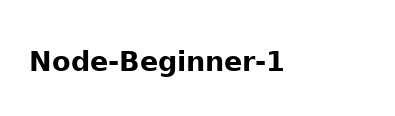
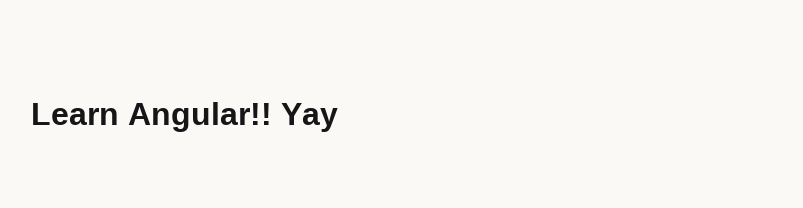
- Node-Beginner-1
+ Learn Angular!! Yay

